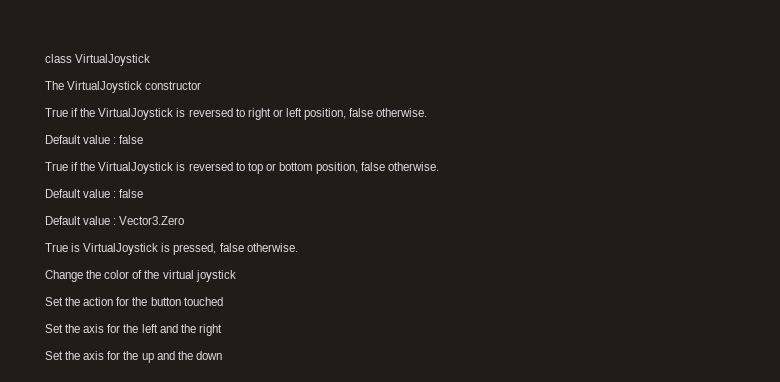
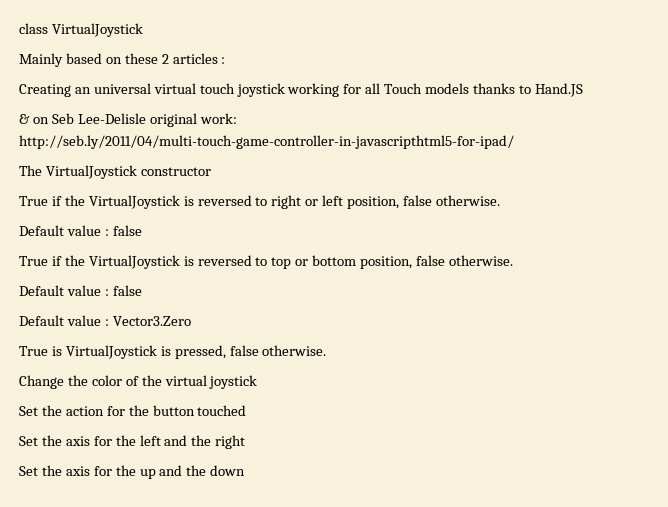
+ Mainly based on these 2 articles :
+ Creating an universal virtual touch joystick working for all Touch models thanks to Hand.JS
+ & on Seb Lee-Delisle original work: http://seb.ly/2011/04/multi-touch-game-controller-in-javascripthtml5-for-ipad/

